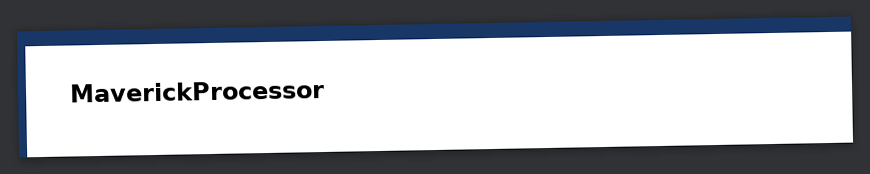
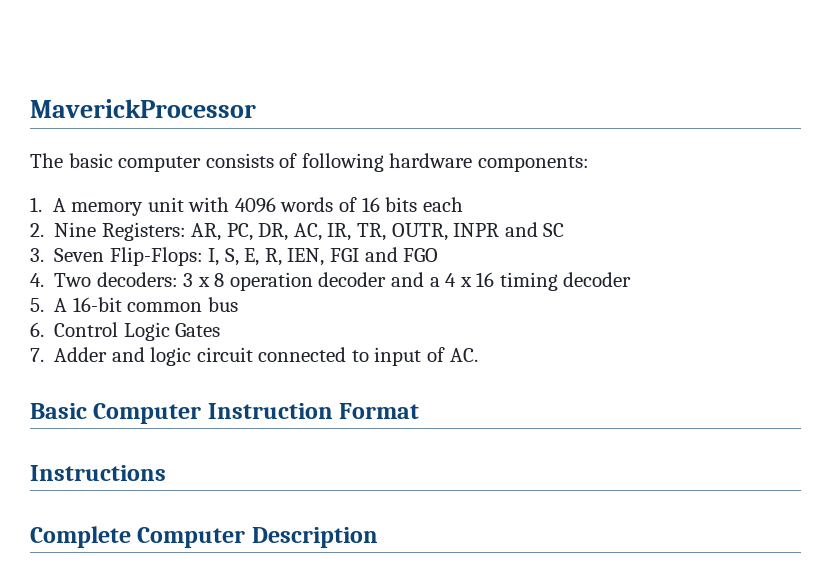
+ The basic computer consists of following hardware components:
+ 1. A memory unit with 4096 words of 16 bits each
+ 2. Nine Registers: AR, PC, DR, AC, IR, TR, OUTR, INPR and SC
+ 3. Seven Flip-Flops: I, S, E, R, IEN, FGI and FGO
+ 4. Two decoders: 3 x 8 operation decoder and a 4 x 16 timing decoder
+ 5. A 16-bit common bus
+ 6. Control Logic Gates
+ 7. Adder and logic circuit connected to input of AC.
+ Basic Computer Instruction Format
+ Instructions
+ Complete Computer Description

